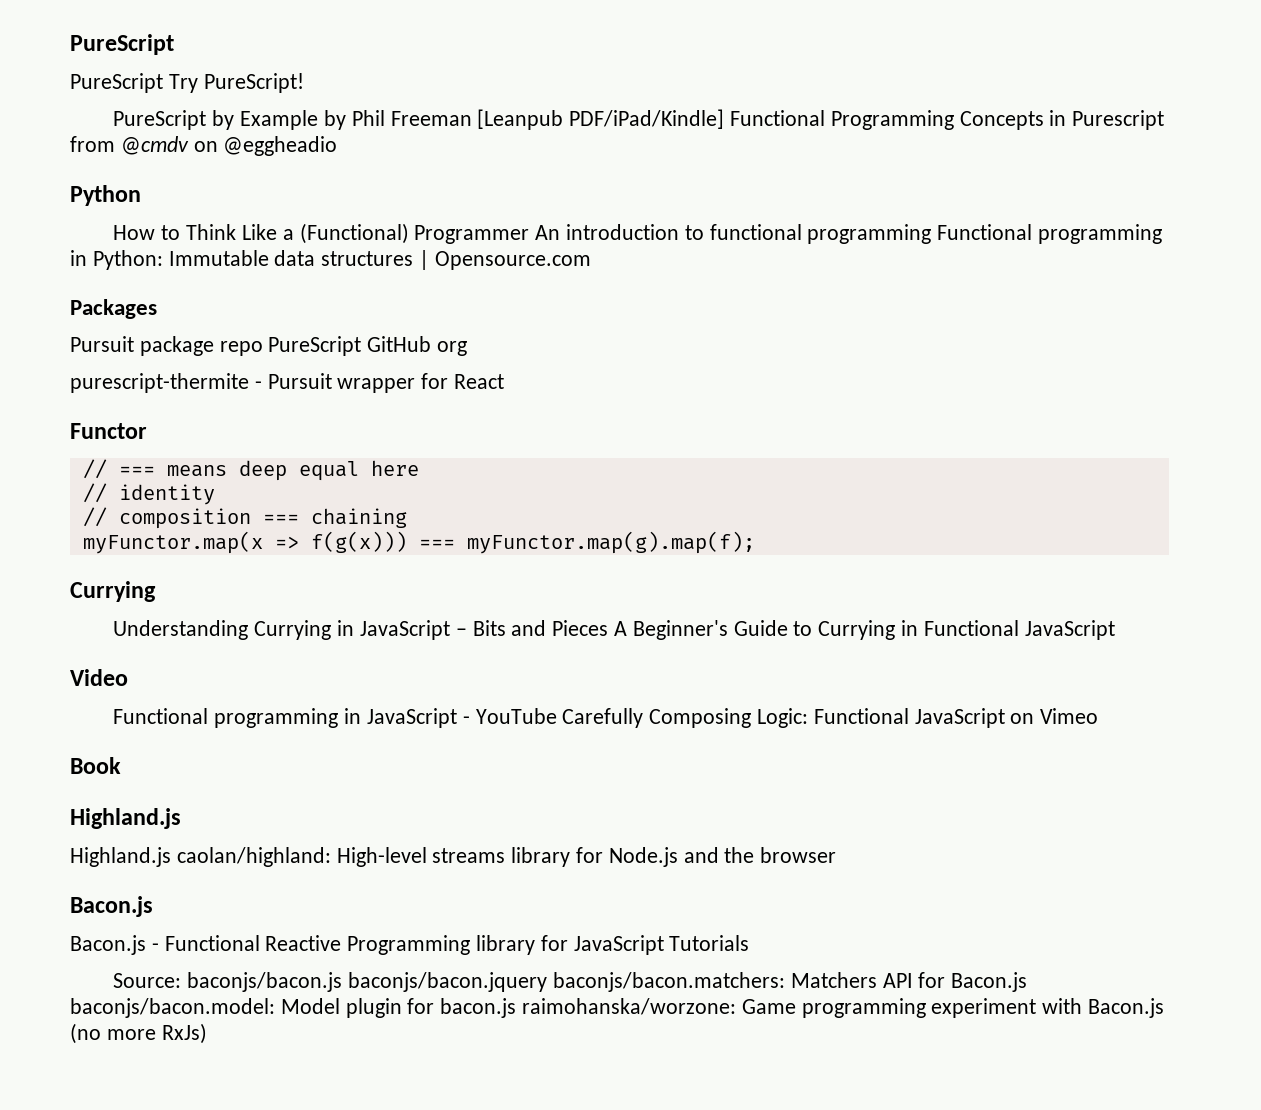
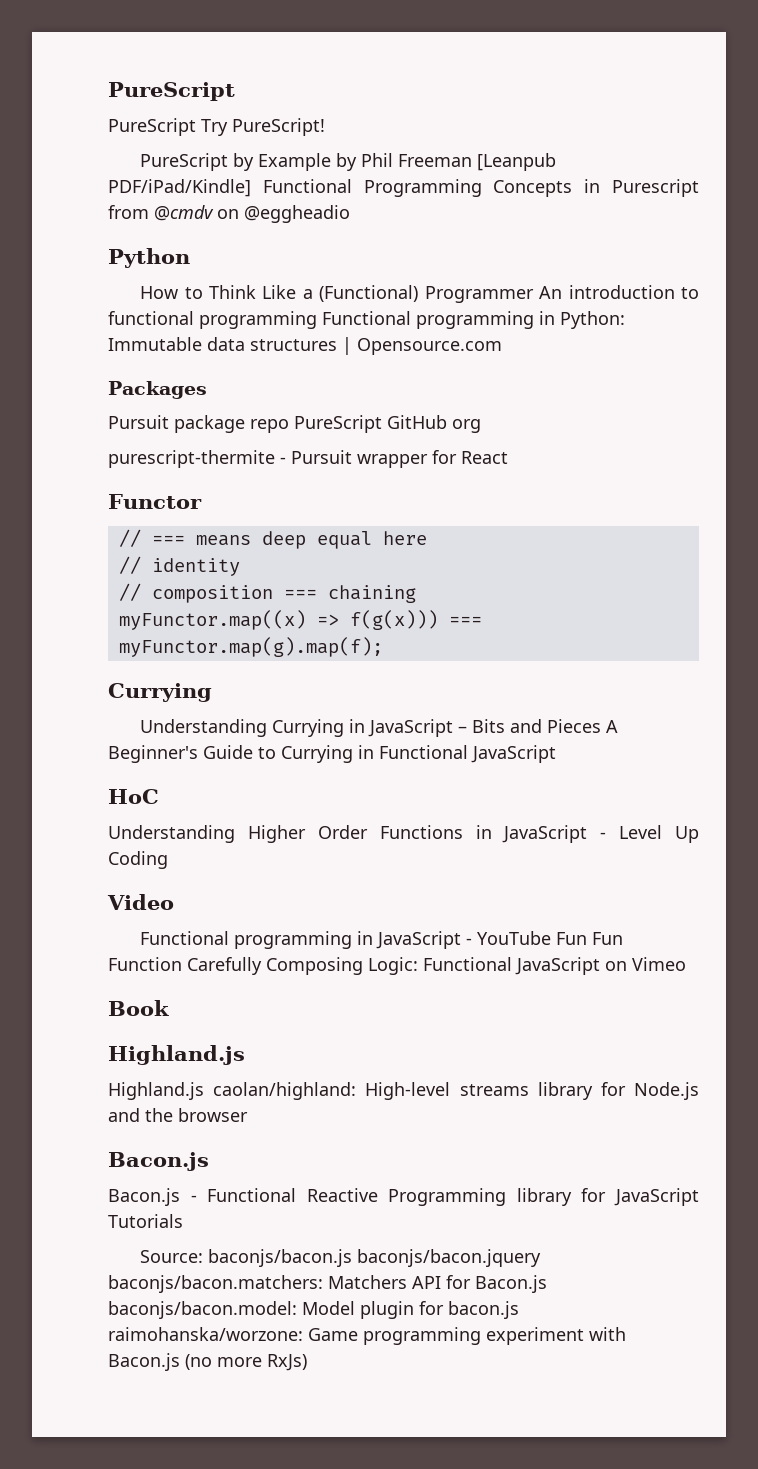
- myFunctor.map(x => f(g(x))) === myFunctor.map(g).map(f);
+ myFunctor.map((x) => f(g(x))) === myFunctor.map(g).map(f);
+ HoC
+ Understanding Higher Order Functions in JavaScript - Level Up Coding
- Functional programming in JavaScript - YouTube Carefully Composing Logic: Functional JavaScript on Vimeo
+ Functional programming in JavaScript - YouTube Fun Fun Function Carefully Composing Logic: Functional JavaScript on Vimeo

